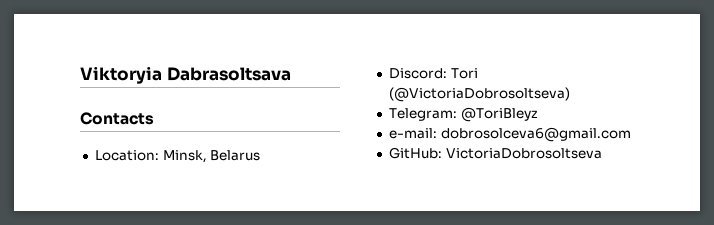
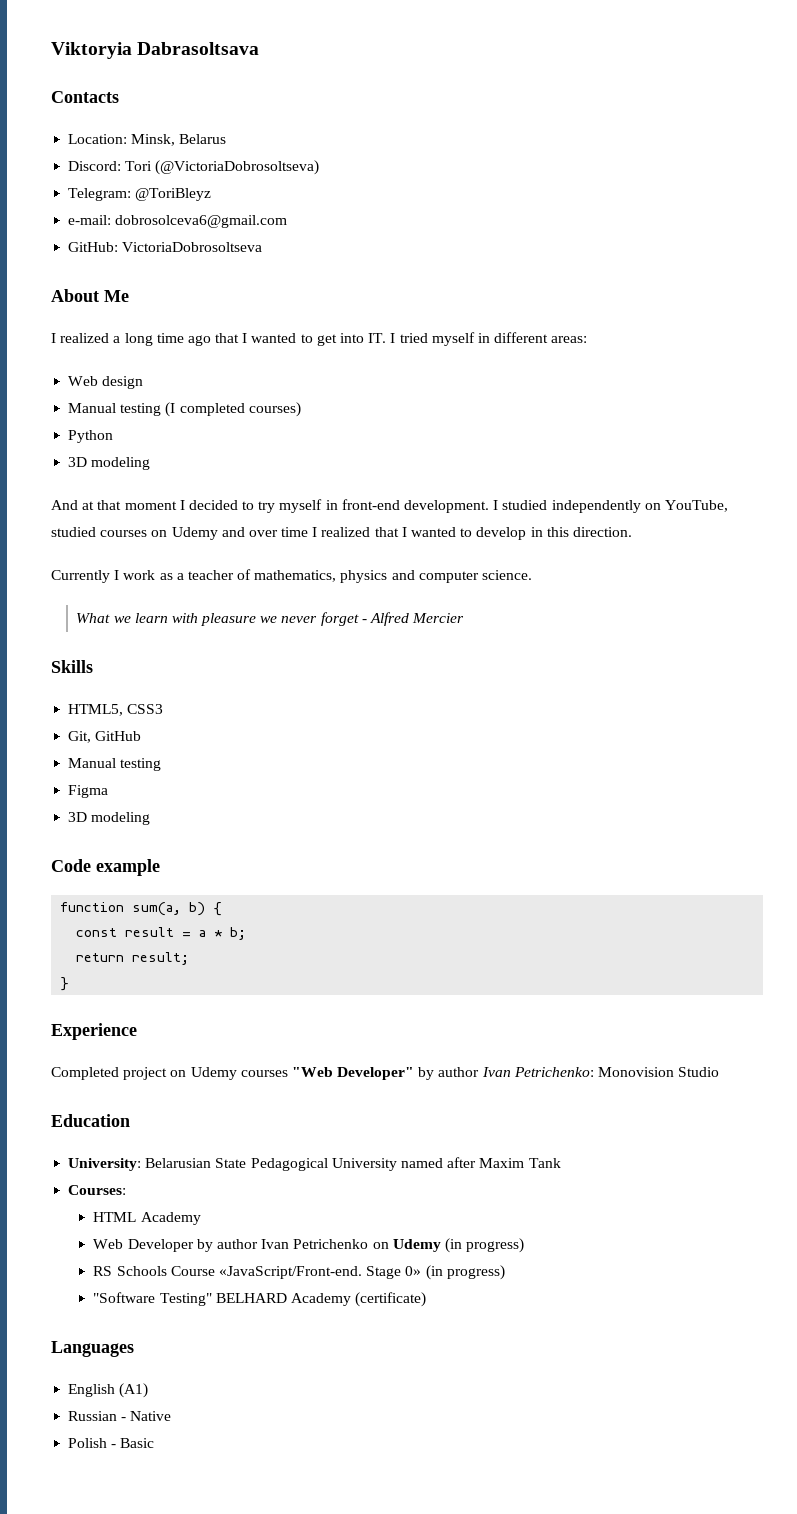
+ About Me
+ I realized a long time ago that I wanted to get into IT. I tried myself in different areas:
+ Web design
+ Manual testing (I completed courses)
+ Python
+ 3D modeling
+ And at that moment I decided to try myself in front-end development. I studied independently on YouTube, studied courses on Udemy and over time I realized that I wanted to develop in this direction.
+ Currently I work as a teacher of mathematics, physics and computer science.
+ What we learn with pleasure we never forget - Alfred Mercier
+ Skills
+ HTML5, CSS3
+ Git, GitHub
+ Manual testing
+ Figma
+ 3D modeling
+ Code example
+ function sum(a, b) {
+ const result = a * b;
+ return result;
+ }
+ Experience
+ Completed project on Udemy courses "Web Developer" by author Ivan Petrichenko: Monovision Studio
+ Education
+ University: Belarusian State Pedagogical University named after Maxim Tank
+ Courses:
+ HTML Academy
+ Web Developer by author Ivan Petrichenko on Udemy (in progress)
+ RS Schools Course «JavaScript/Front-end. Stage 0» (in progress)
+ "Software Testing" BELHARD Academy (сertificate)
+ Languages
+ English (A1)
+ Russian - Native
+ Polish - Basic

